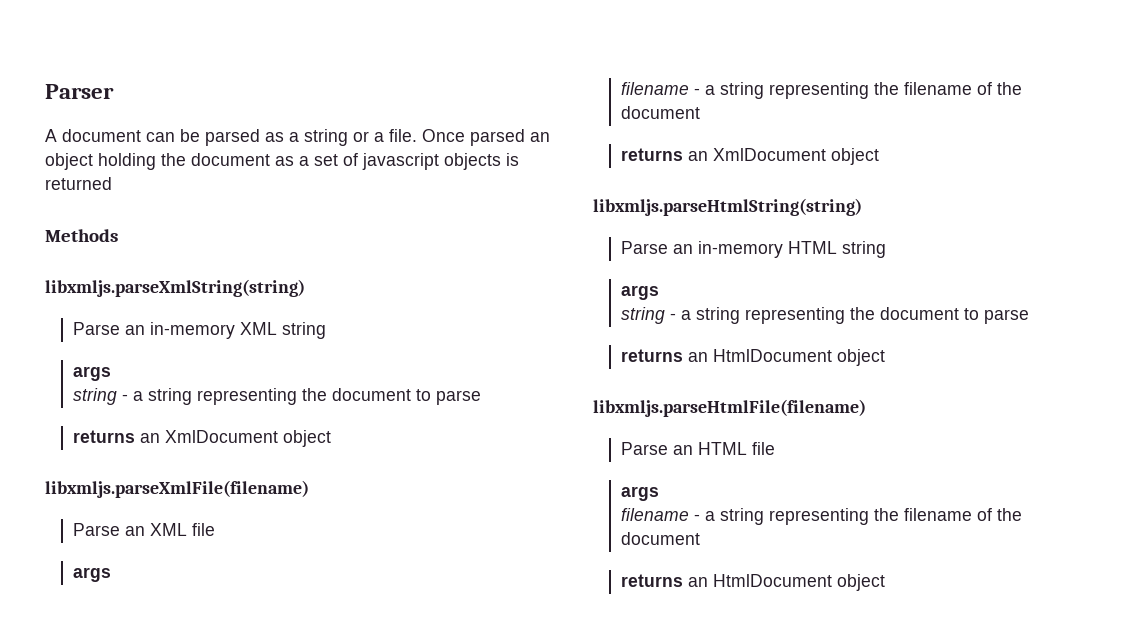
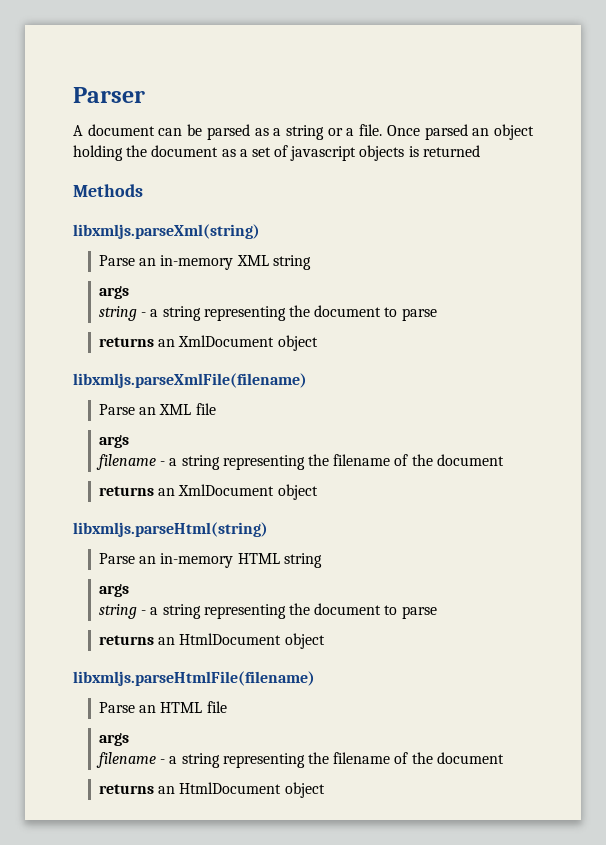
- libxmljs.parseXmlString(string)
+ libxmljs.parseXml(string)
- libxmljs.parseHtmlString(string)
+ libxmljs.parseHtml(string)

